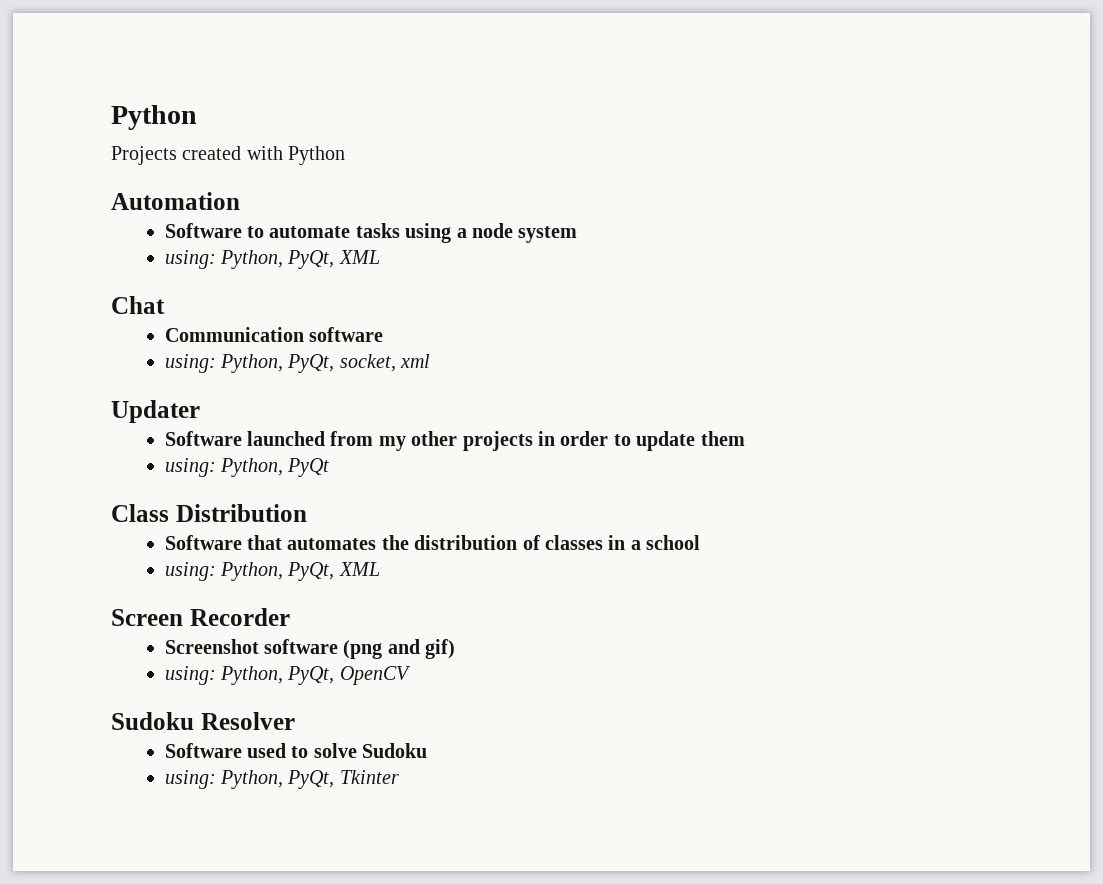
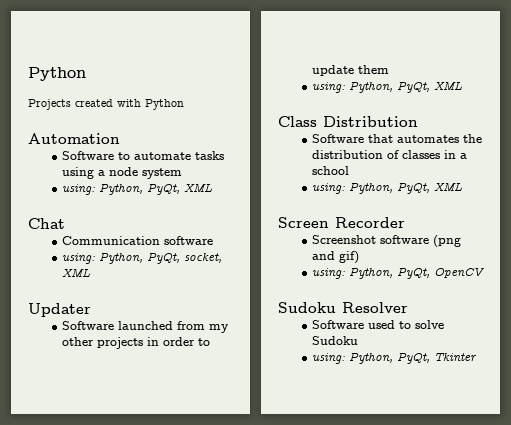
- using: Python, PyQt, socket, xml
+ using: Python, PyQt, socket, XML
  Software launched from my other projects in order to update them
- using: Python, PyQt
+ using: Python, PyQt, XML

